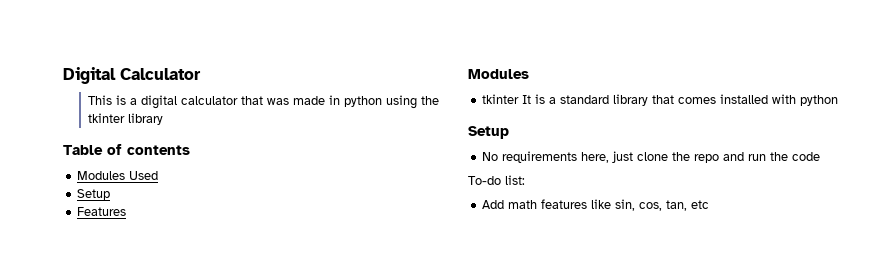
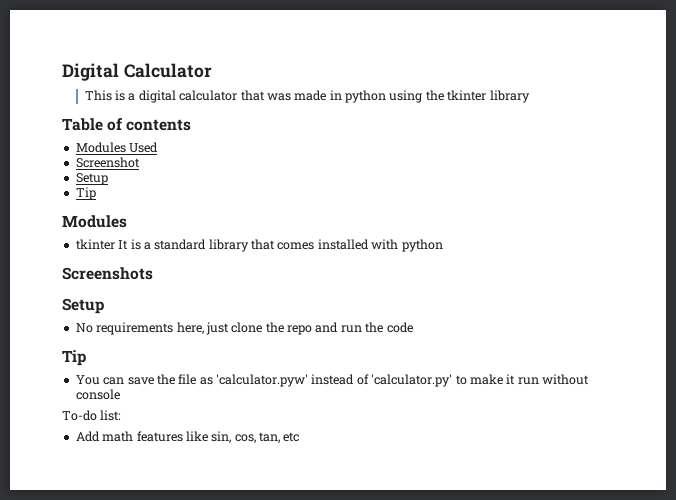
  Modules Used
+ Screenshot
  Setup
- Features
+ Tip
+ Screenshots
  No requirements here, just clone the repo and run the code
+ Tip
+ You can save the file as 'calculator.pyw' instead of 'calculator.py' to make it run without console

